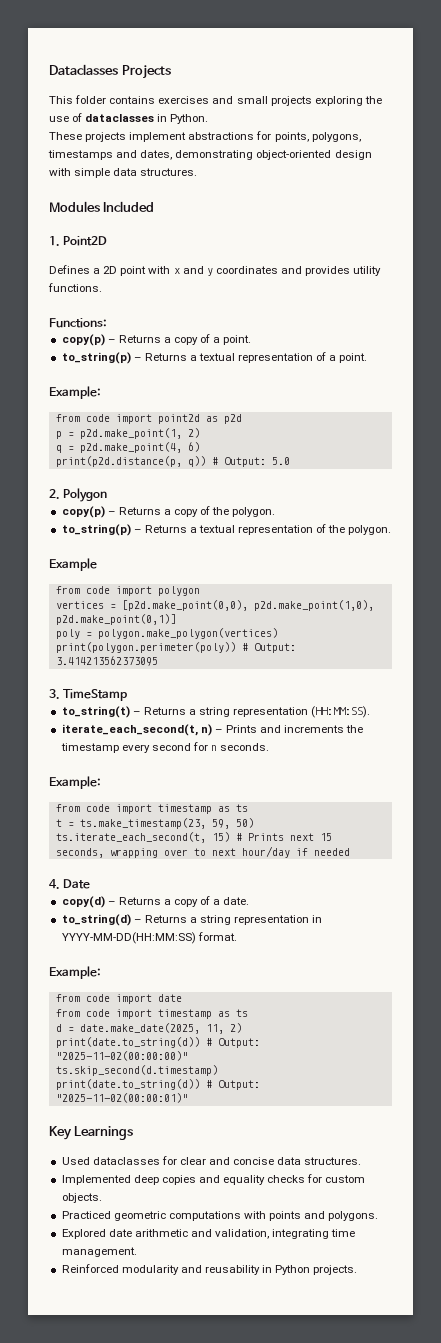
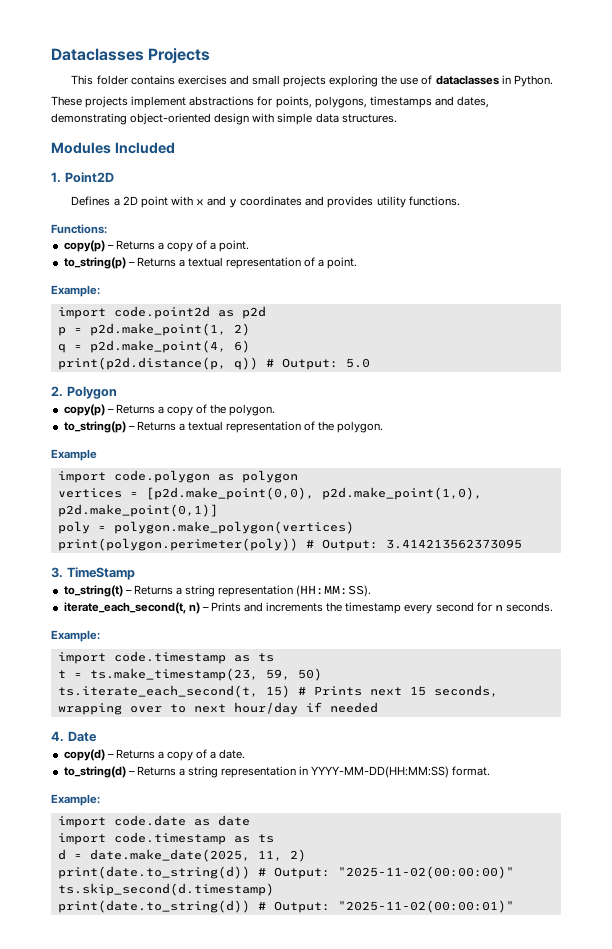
- from code import point2d as p2d
+ import code.point2d as p2d
- from code import polygon
+ import code.polygon as polygon
  iterate_each_second(t, n) – Prints and increments the timestamp every second for n seconds.
  Example:
- from code import timestamp as ts
+ import code.timestamp as ts
- from code import date
- from code import timestamp as ts
+ import code.date as date
+ import code.timestamp as ts
- Key Learnings
- Used dataclasses for clear and concise data structures.
- Implemented deep copies and equality checks for custom objects.
- Practiced geometric computations with points and polygons.
- Explored date arithmetic and validation, integrating time management.
- Reinforced modularity and reusability in Python projects.

